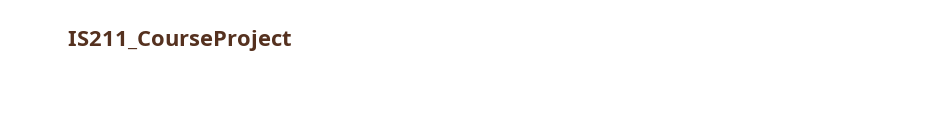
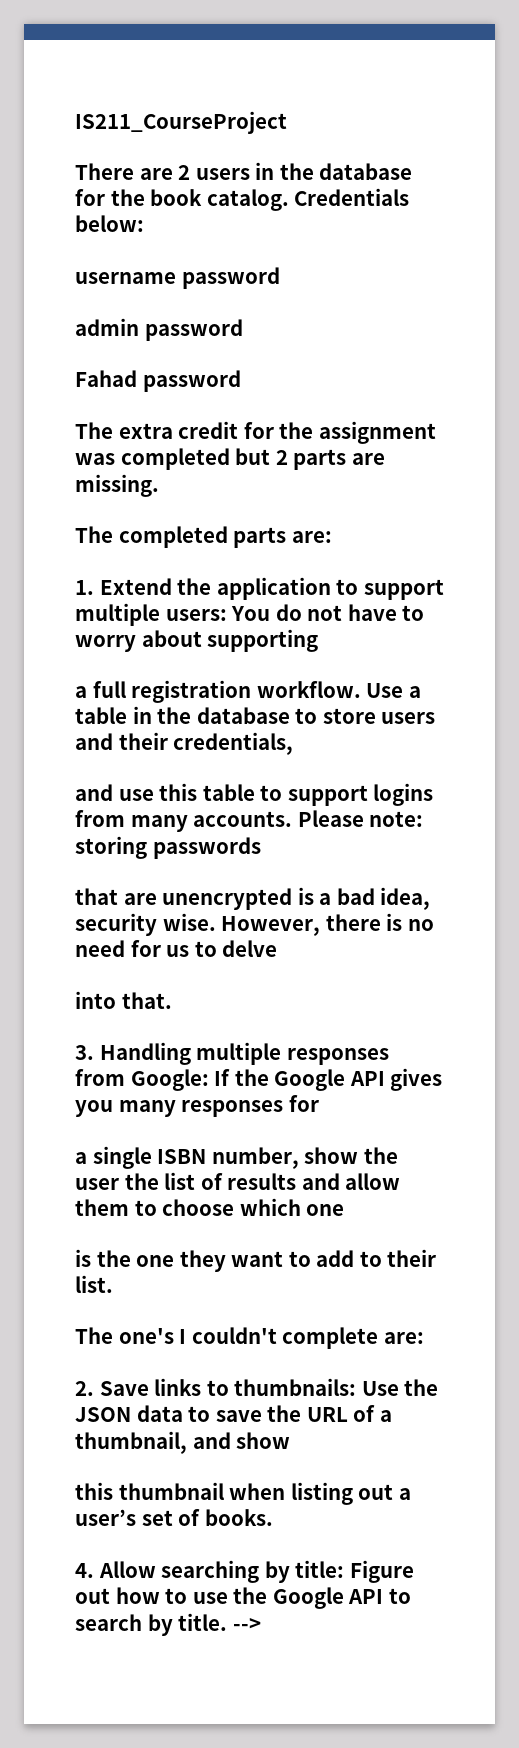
+ There are 2 users in the database for the book catalog. Credentials below:
+ username password
+ admin password
+ Fahad password
+ The extra credit for the assignment was completed but 2 parts are missing.
+ The completed parts are:
+ 1. Extend the application to support multiple users: You do not have to worry about supporting
+ a full registration workflow. Use a table in the database to store users and their credentials,
+ and use this table to support logins from many accounts. Please note: storing passwords
+ that are unencrypted is a bad idea, security wise. However, there is no need for us to delve
+ into that.
+ 3. Handling multiple responses from Google: If the Google API gives you many responses for
+ a single ISBN number, show the user the list of results and allow them to choose which one
+ is the one they want to add to their list.
+ The one's I couldn't complete are:
+ 2. Save links to thumbnails: Use the JSON data to save the URL of a thumbnail, and show
+ this thumbnail when listing out a user’s set of books.
+ 4. Allow searching by title: Figure out how to use the Google API to search by title. -->

